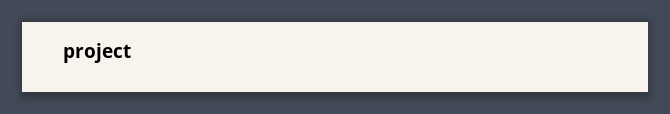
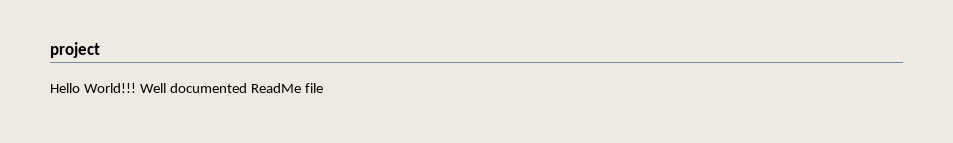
+ Hello World!!! Well documented ReadMe file

